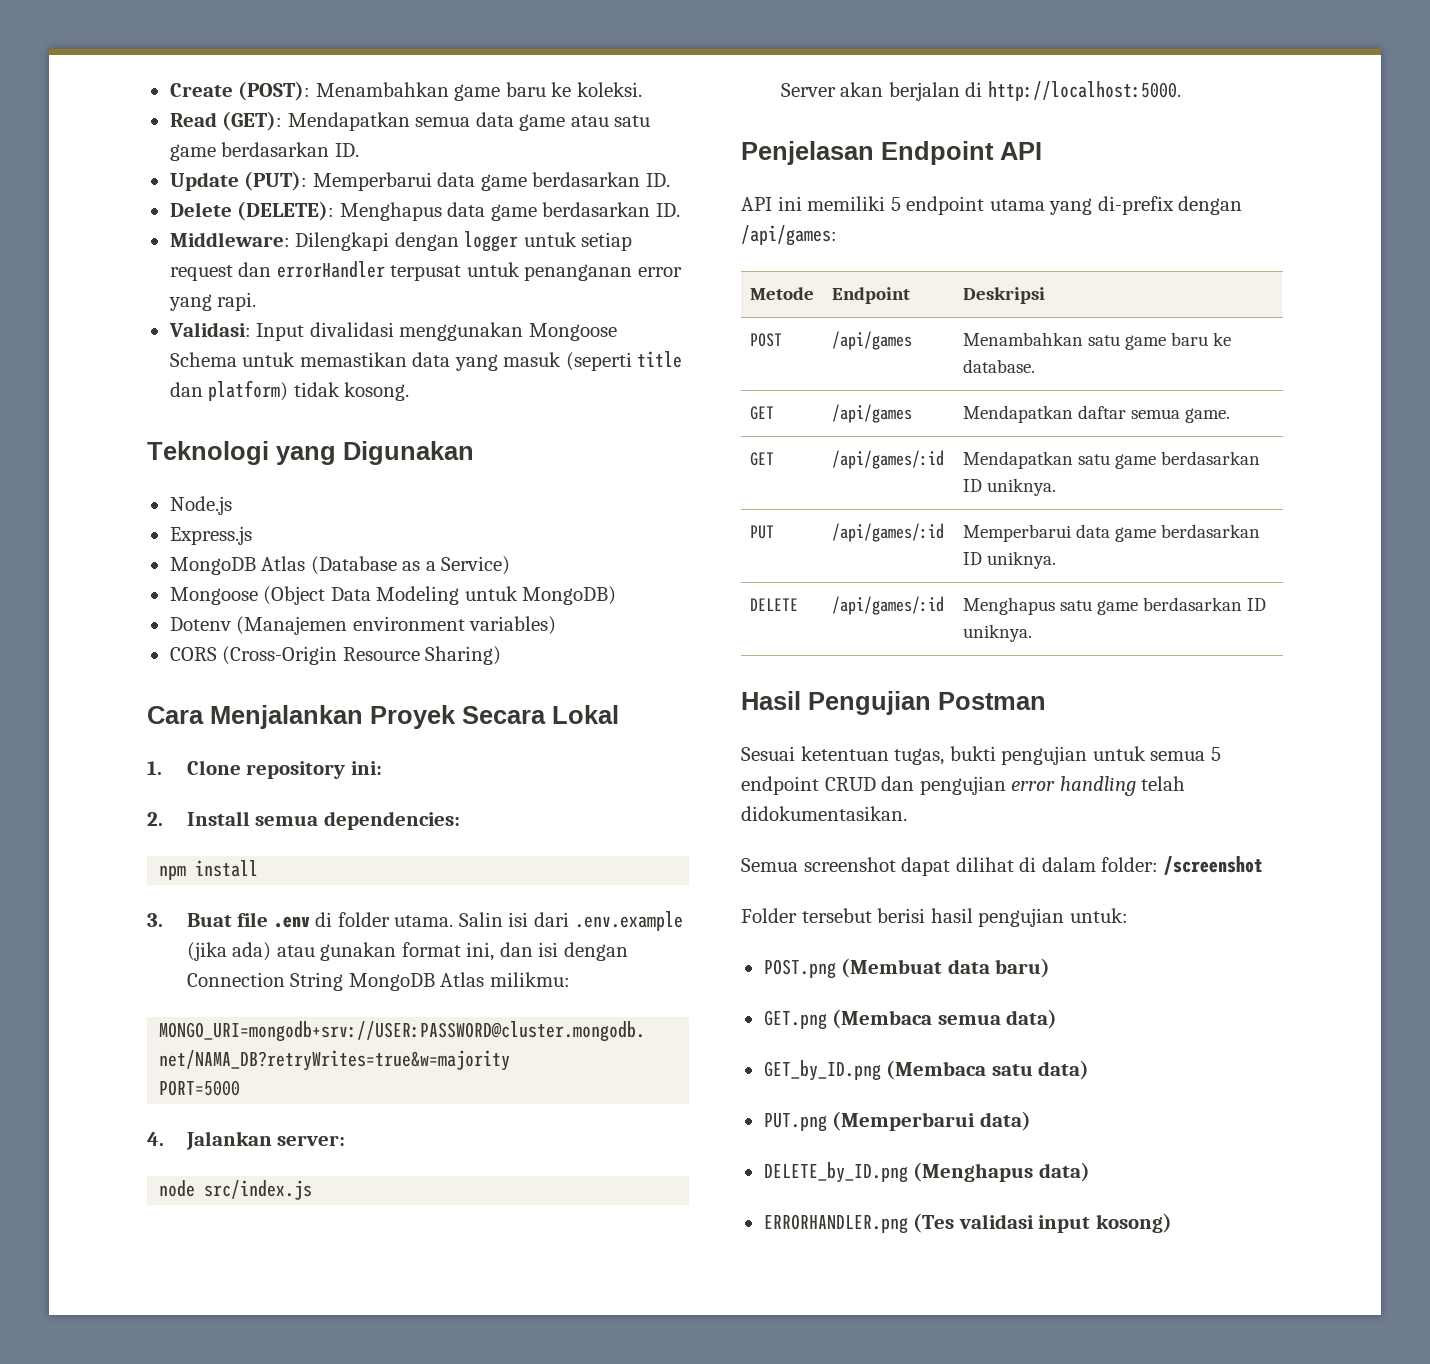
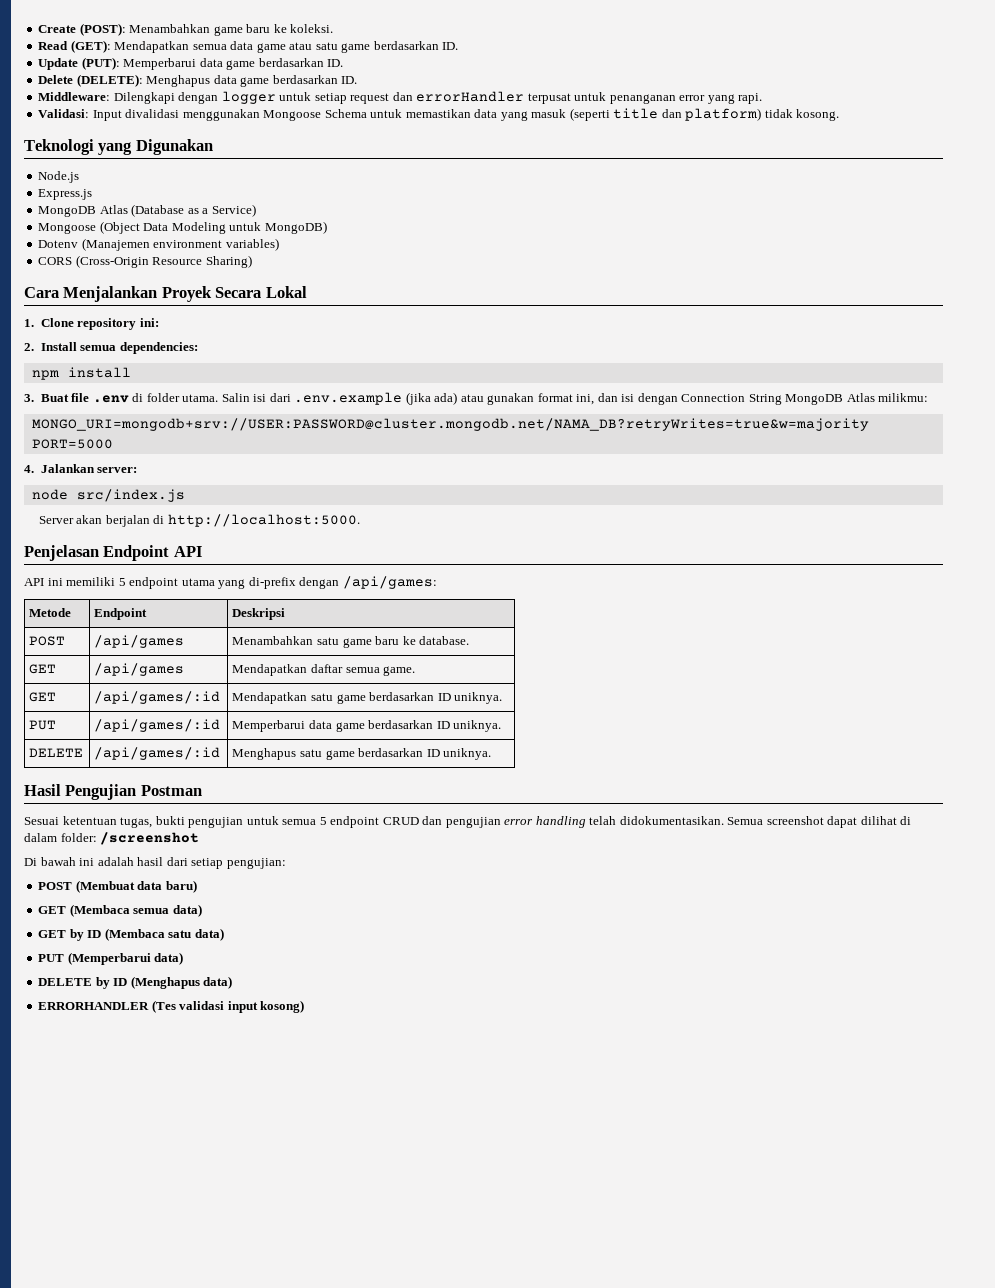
- Sesuai ketentuan tugas, bukti pengujian untuk semua 5 endpoint CRUD dan pengujian error handling telah didokumentasikan.
- Semua screenshot dapat dilihat di dalam folder: /screenshot
+ Sesuai ketentuan tugas, bukti pengujian untuk semua 5 endpoint CRUD dan pengujian error handling telah didokumentasikan. Semua screenshot dapat dilihat di dalam folder: /screenshot
- Folder tersebut berisi hasil pengujian untuk:
- POST.png (Membuat data baru)
+ Di bawah ini adalah hasil dari setiap pengujian:
+ POST (Membuat data baru)
- GET.png (Membaca semua data)
+ GET (Membaca semua data)
- GET_by_ID.png (Membaca satu data)
+ GET by ID (Membaca satu data)
- PUT.png (Memperbarui data)
+ PUT (Memperbarui data)
- DELETE_by_ID.png (Menghapus data)
+ DELETE by ID (Menghapus data)
- ERRORHANDLER.png (Tes validasi input kosong)
+ ERRORHANDLER (Tes validasi input kosong)

